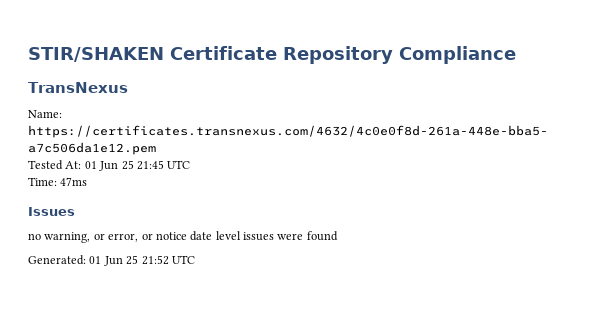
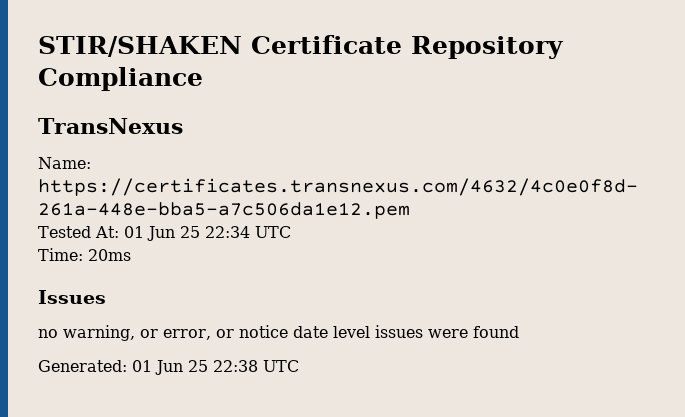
- Tested At: 01 Jun 25 21:45 UTC
+ Tested At: 01 Jun 25 22:34 UTC
- Time: 47ms
+ Time: 20ms
- Generated: 01 Jun 25 21:52 UTC
+ Generated: 01 Jun 25 22:38 UTC

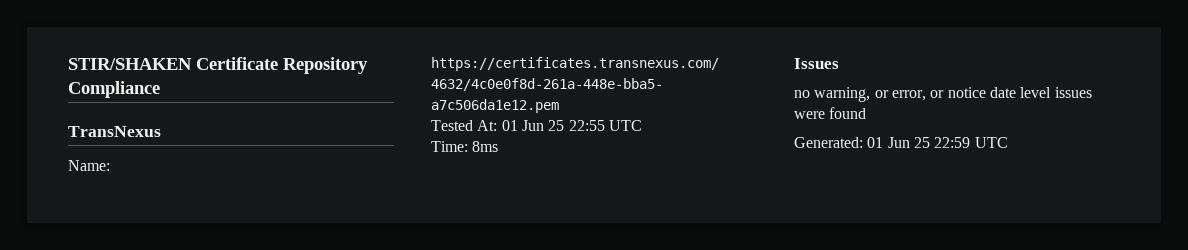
- Tested At: 01 Jun 25 22:34 UTC
+ Tested At: 01 Jun 25 22:55 UTC
- Time: 20ms
+ Time: 8ms
- Generated: 01 Jun 25 22:38 UTC
+ Generated: 01 Jun 25 22:59 UTC

